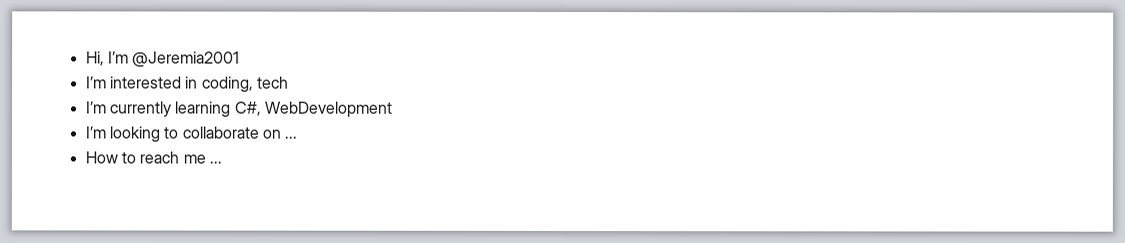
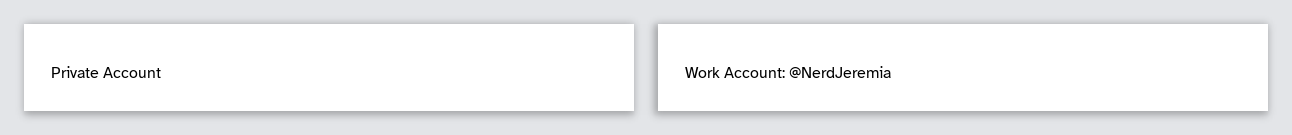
- Hi, I’m @Jeremia2001
- I’m interested in coding, tech
- I’m currently learning C#, WebDevelopment
- I’m looking to collaborate on ...
- How to reach me ...
+ Private Account
+ Work Account: @NerdJeremia

